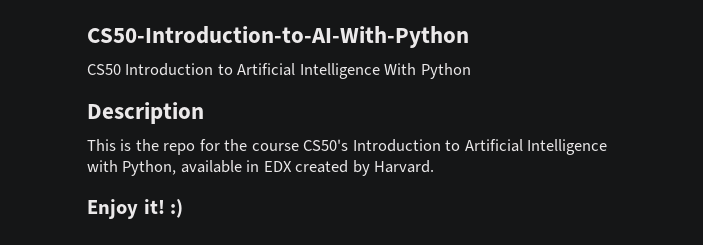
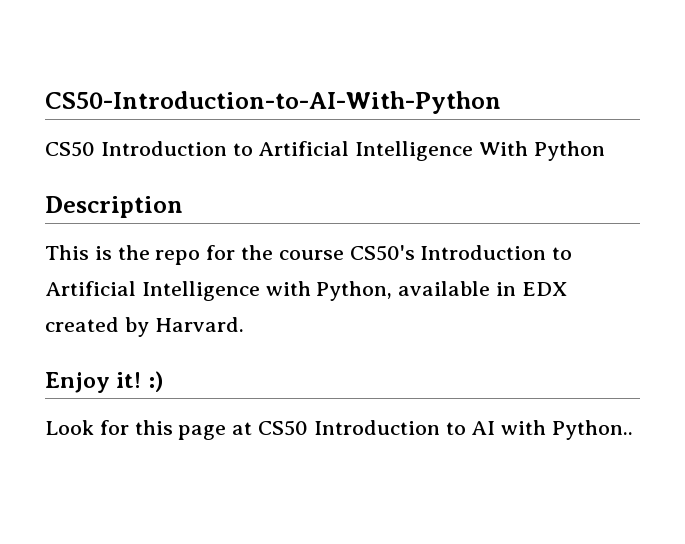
+ Look for this page at CS50 Introduction to AI with Python..

